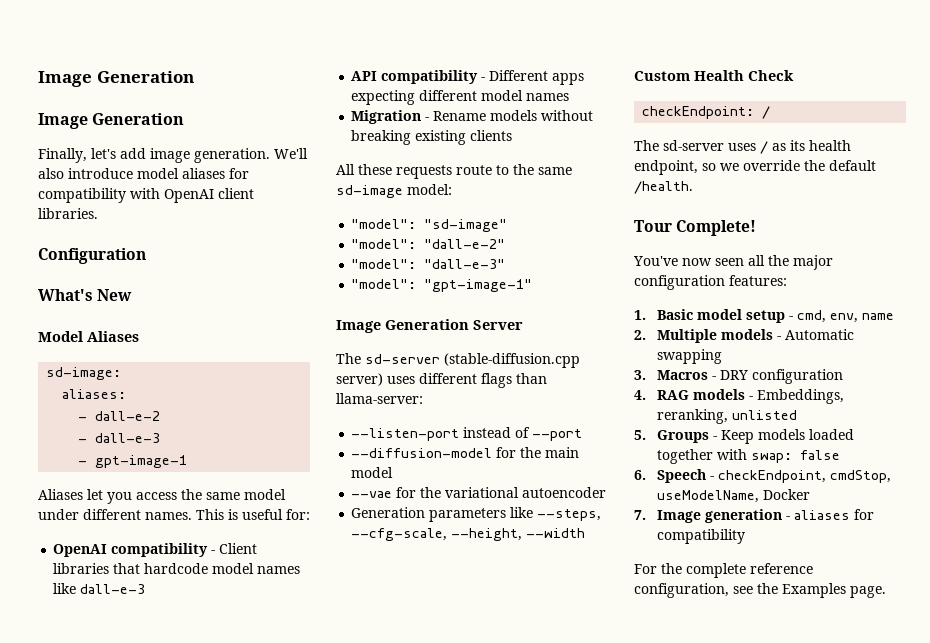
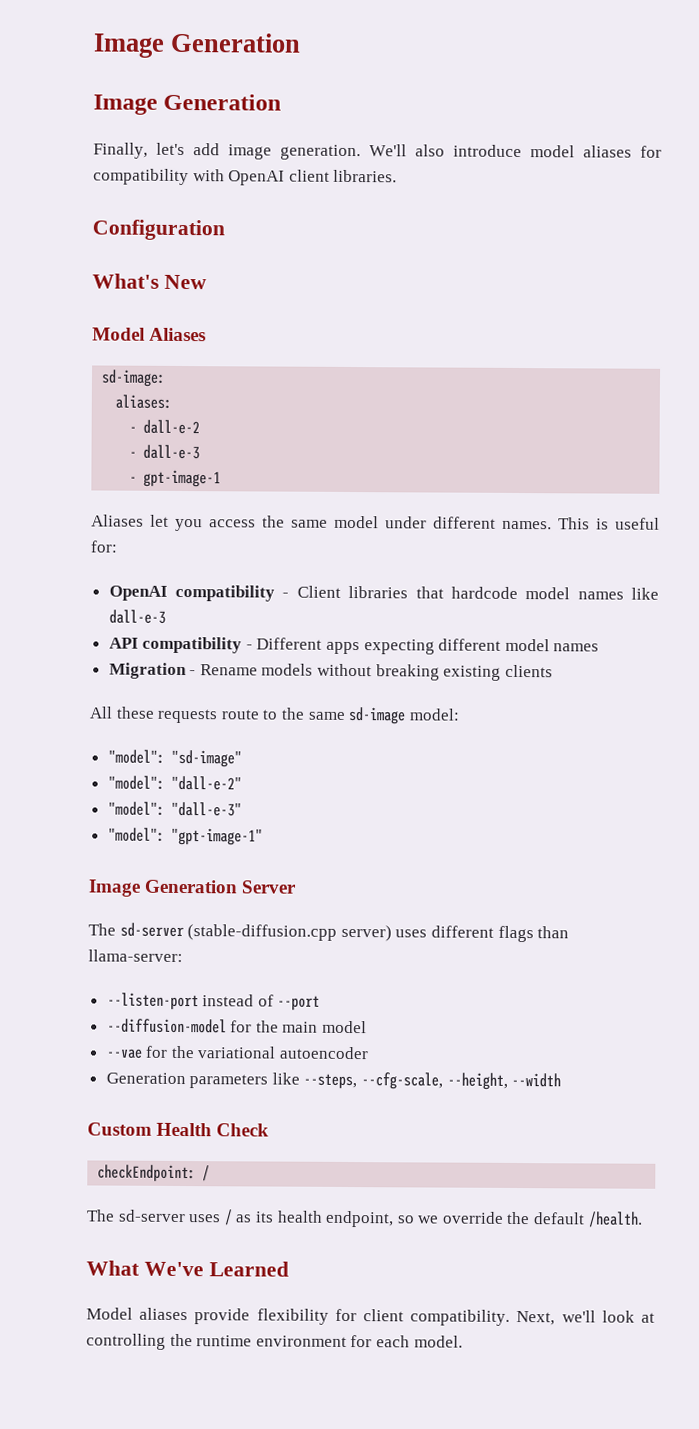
- Tour Complete!
- You've now seen all the major configuration features:
- 1. Basic model setup - cmd, env, name
- 2. Multiple models - Automatic swapping
- 3. Macros - DRY configuration
- 4. RAG models - Embeddings, reranking, unlisted
- 5. Groups - Keep models loaded together with swap: false
- 6. Speech - checkEndpoint, cmdStop, useModelName, Docker
- 7. Image generation - aliases for compatibility
- For the complete reference configuration, see the Examples page.
+ What We've Learned
+ Model aliases provide flexibility for client compatibility. Next, we'll look at controlling the runtime environment for each model.

